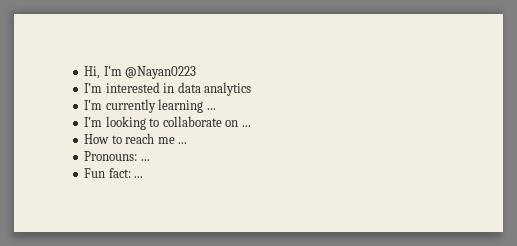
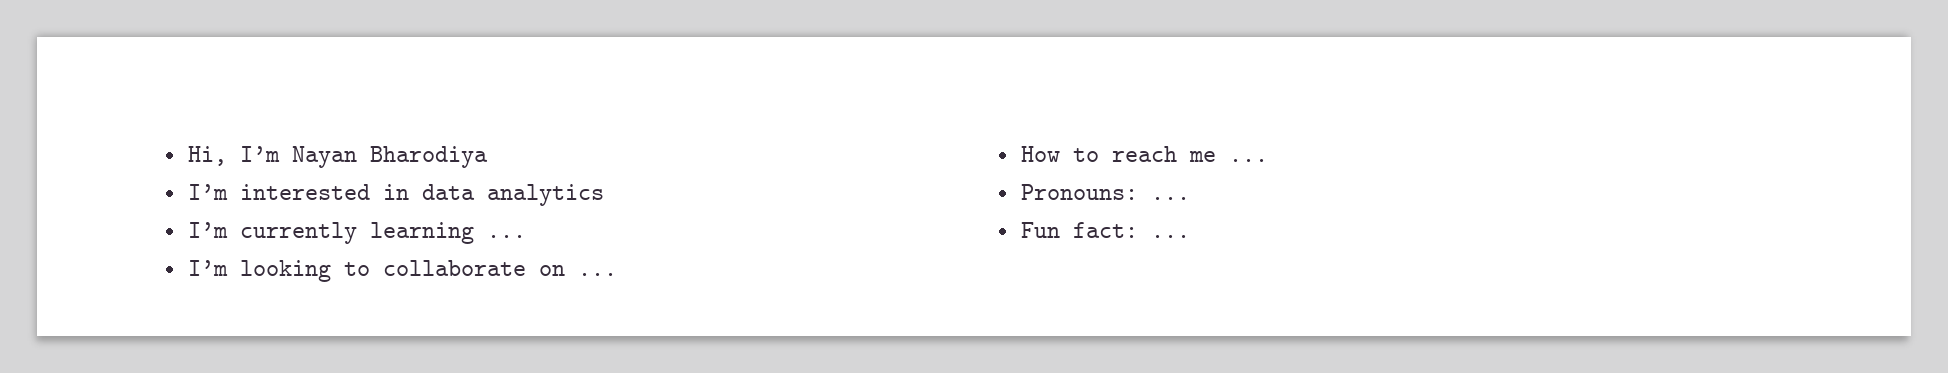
- Hi, I’m @Nayan0223
+ Hi, I’m Nayan Bharodiya

